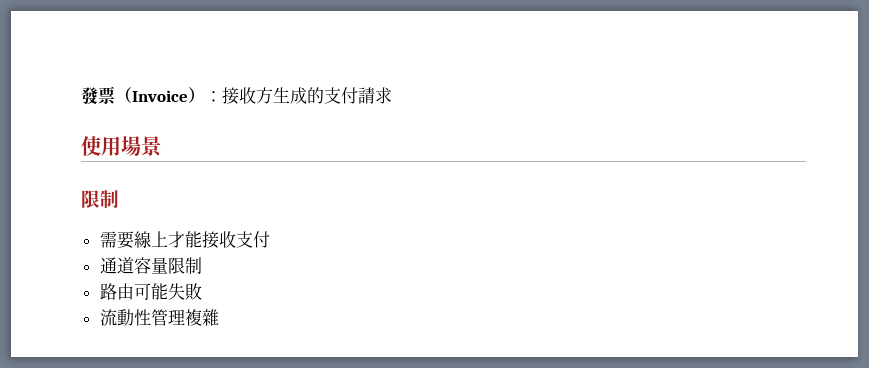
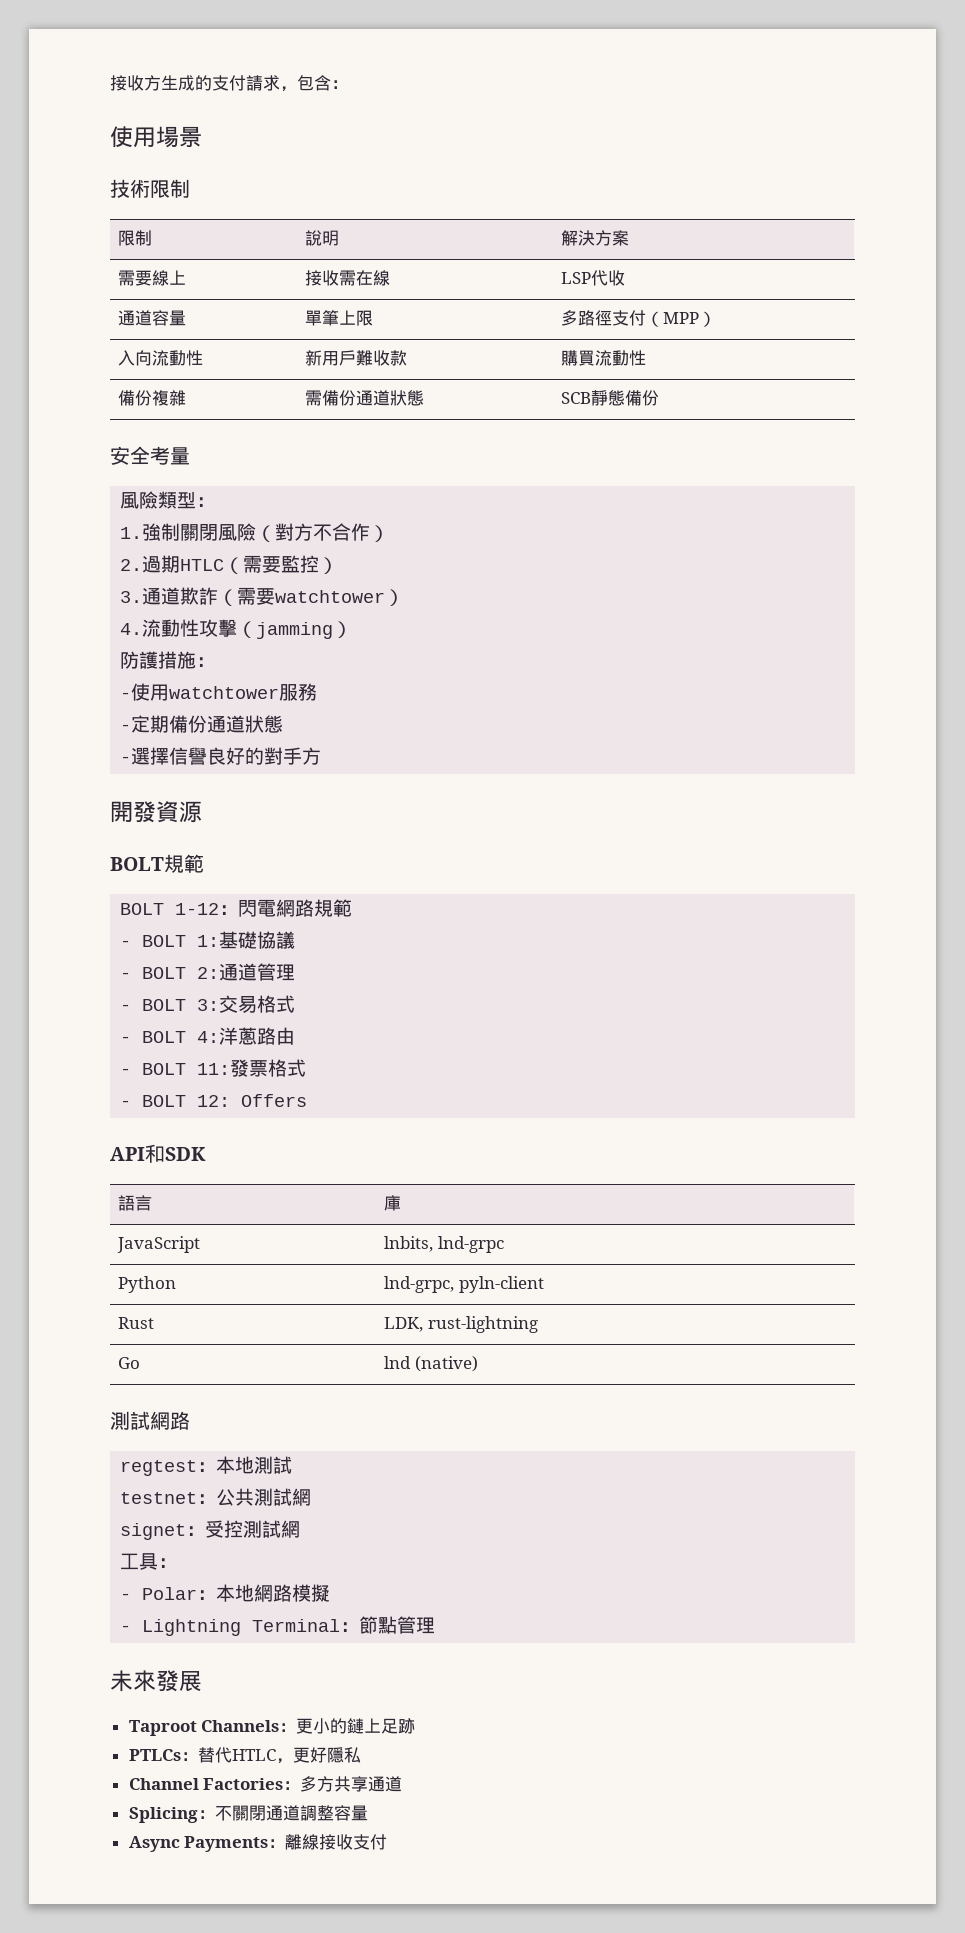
- 發票（Invoice）：接收方生成的支付請求
+ 接收方生成的支付請求，包含：
  使用場景
- 限制
- 需要線上才能接收支付
- 通道容量限制
- 路由可能失敗
- 流動性管理複雜
+ 技術限制
+ 限制 | 說明 | 解決方案
+ 需要線上 | 接收需在線 | LSP代收
+ 通道容量 | 單筆上限 | 多路徑支付（MPP）
+ 入向流動性 | 新用戶難收款 | 購買流動性
+ 備份複雜 | 需備份通道狀態 | SCB靜態備份
+ 安全考量
+ 風險類型：
+ 1.強制關閉風險（對方不合作）
+ 2.過期HTLC（需要監控）
+ 3.通道欺詐（需要watchtower）
+ 4.流動性攻擊（jamming）
+ 防護措施：
+ -使用watchtower服務
+ -定期備份通道狀態
+ -選擇信譽良好的對手方
+ 開發資源
+ BOLT規範
+ BOLT 1-12：閃電網路規範
+ - BOLT 1:基礎協議
+ - BOLT 2:通道管理
+ - BOLT 3:交易格式
+ - BOLT 4:洋蔥路由
+ - BOLT 11:發票格式
+ - BOLT 12: Offers
+ API和SDK
+ 語言 | 庫
+ JavaScript | lnbits, lnd-grpc
+ Python | lnd-grpc, pyln-client
+ Rust | LDK, rust-lightning
+ Go | lnd (native)
+ 測試網路
+ regtest：本地測試
+ testnet：公共測試網
+ signet：受控測試網
+ 工具：
+ - Polar：本地網路模擬
+ - Lightning Terminal：節點管理
+ 未來發展
+ Taproot Channels：更小的鏈上足跡
+ PTLCs：替代HTLC，更好隱私
+ Channel Factories：多方共享通道
+ Splicing：不關閉通道調整容量
+ Async Payments：離線接收支付

